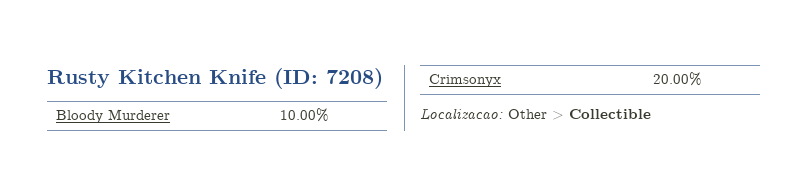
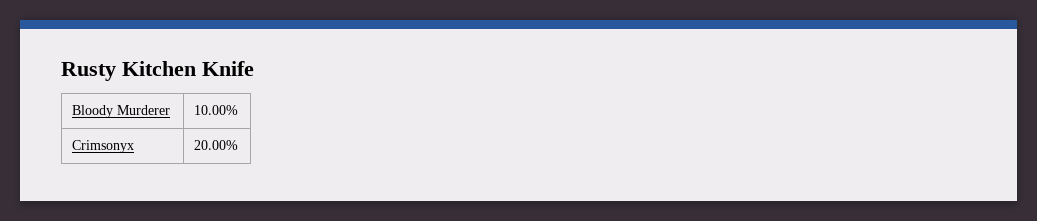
- Rusty Kitchen Knife (ID: 7208)
+ Rusty Kitchen Knife
- Localizacao: Other > Collectible

